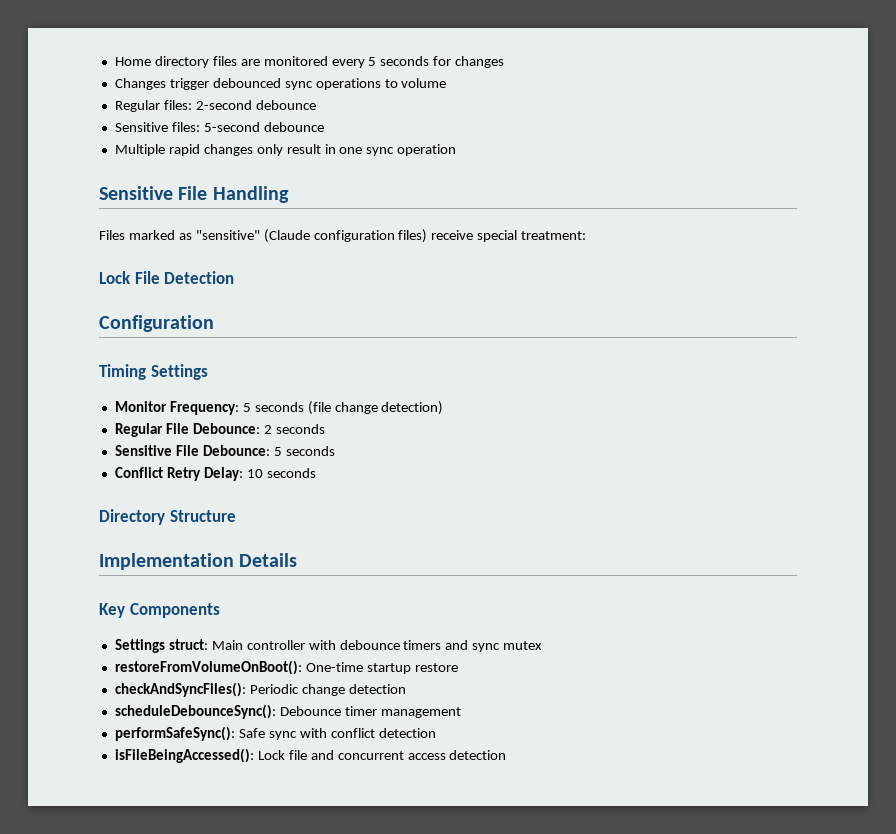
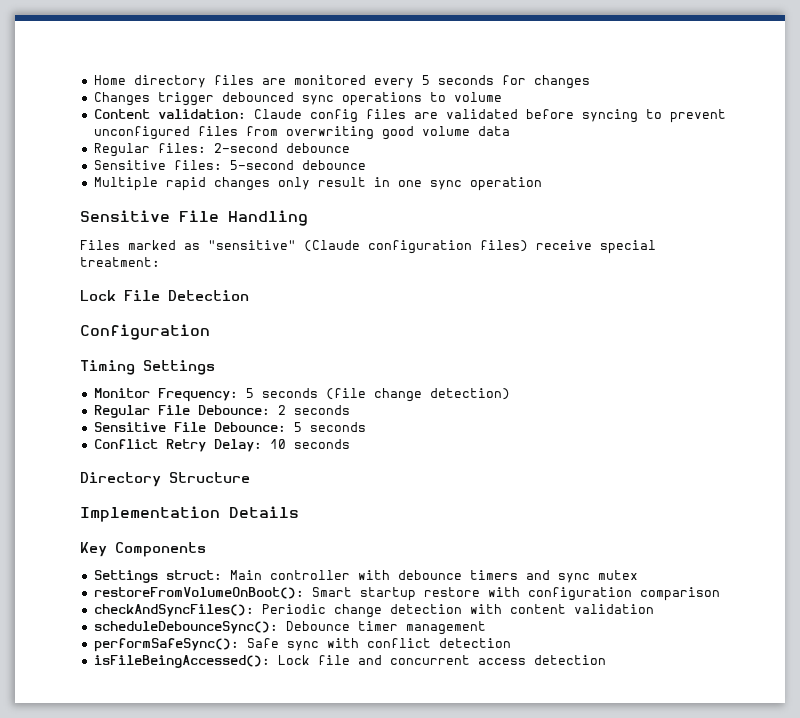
+ Content validation: Claude config files are validated before syncing to prevent unconfigured files from overwriting good volume data
- restoreFromVolumeOnBoot(): One-time startup restore
+ restoreFromVolumeOnBoot(): Smart startup restore with configuration comparison
- checkAndSyncFiles(): Periodic change detection
+ checkAndSyncFiles(): Periodic change detection with content validation

